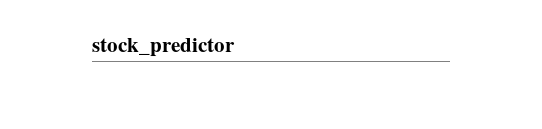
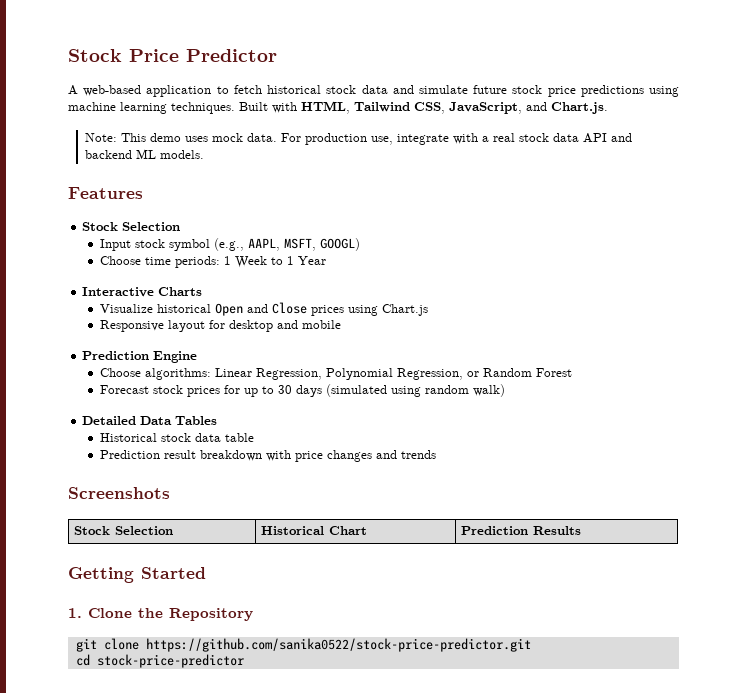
- stock_predictor
+ Stock Price Predictor
+ A web-based application to fetch historical stock data and simulate future stock price predictions using machine learning techniques. Built with HTML, Tailwind CSS, JavaScript, and Chart.js.
+ Note: This demo uses mock data. For production use, integrate with a real stock data API and backend ML models.
+ Features
+ Stock Selection
+ Input stock symbol (e.g., AAPL, MSFT, GOOGL)
+ Choose time periods: 1 Week to 1 Year
+ Interactive Charts
+ Visualize historical Open and Close prices using Chart.js
+ Responsive layout for desktop and mobile
+ Prediction Engine
+ Choose algorithms: Linear Regression, Polynomial Regression, or Random Forest
+ Forecast stock prices for up to 30 days (simulated using random walk)
+ Detailed Data Tables
+ Historical stock data table
+ Prediction result breakdown with price changes and trends
+ Screenshots
+ Stock Selection | Historical Chart | Prediction Results
+ Getting Started
+ 1. Clone the Repository
+ git clone https://github.com/sanika0522/stock-price-predictor.git
+ cd stock-price-predictor

